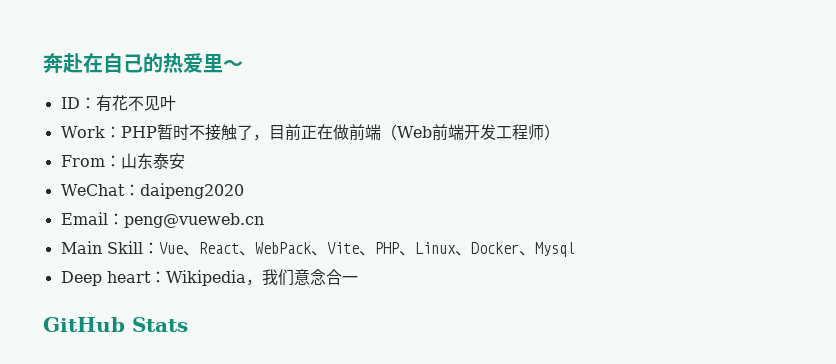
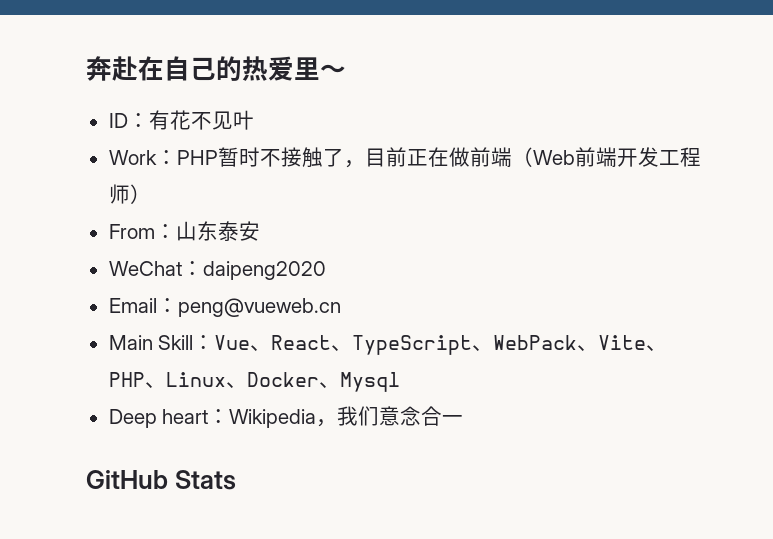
- Main Skill：Vue、React、WebPack、Vite、PHP、Linux、Docker、Mysql
+ Main Skill：Vue、React、TypeScript、WebPack、Vite、PHP、Linux、Docker、Mysql

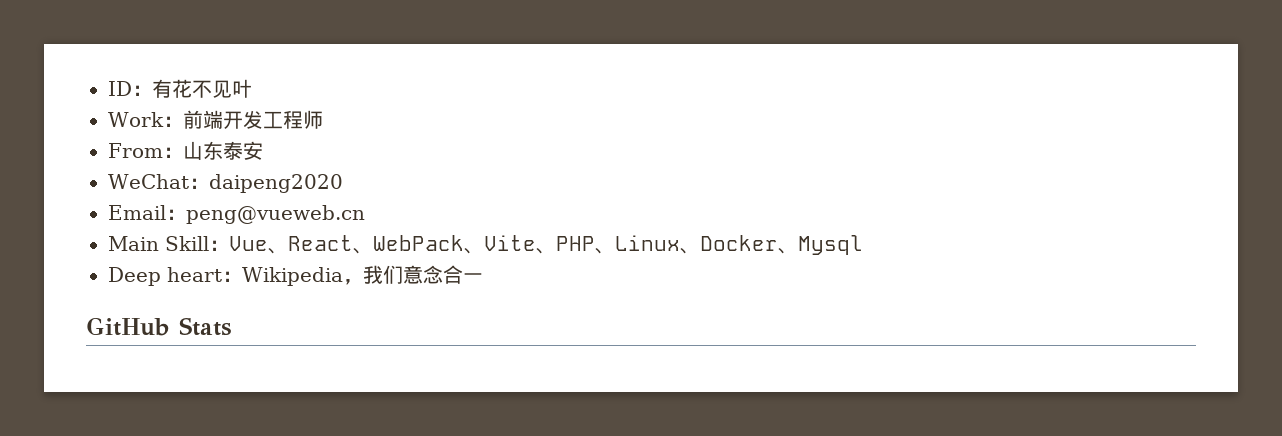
- 奔赴在自己的热爱里～
- Work：PHP暂时不接触了，目前正在做前端（Web前端开发工程师）
+ Work：前端开发工程师
- Main Skill：Vue、React、TypeScript、WebPack、Vite、PHP、Linux、Docker、Mysql
+ Main Skill：Vue、React、WebPack、Vite、PHP、Linux、Docker、Mysql

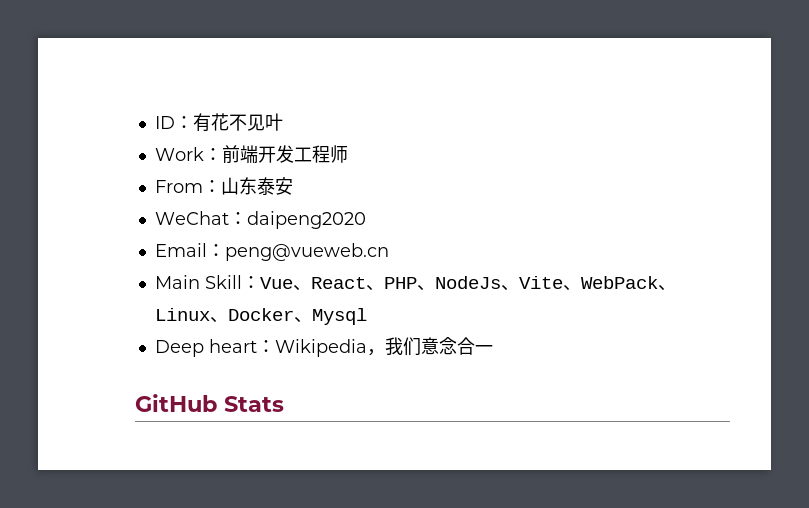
- Main Skill：Vue、React、WebPack、Vite、PHP、Linux、Docker、Mysql
+ Main Skill：Vue、React、PHP、NodeJs、Vite、WebPack、Linux、Docker、Mysql

